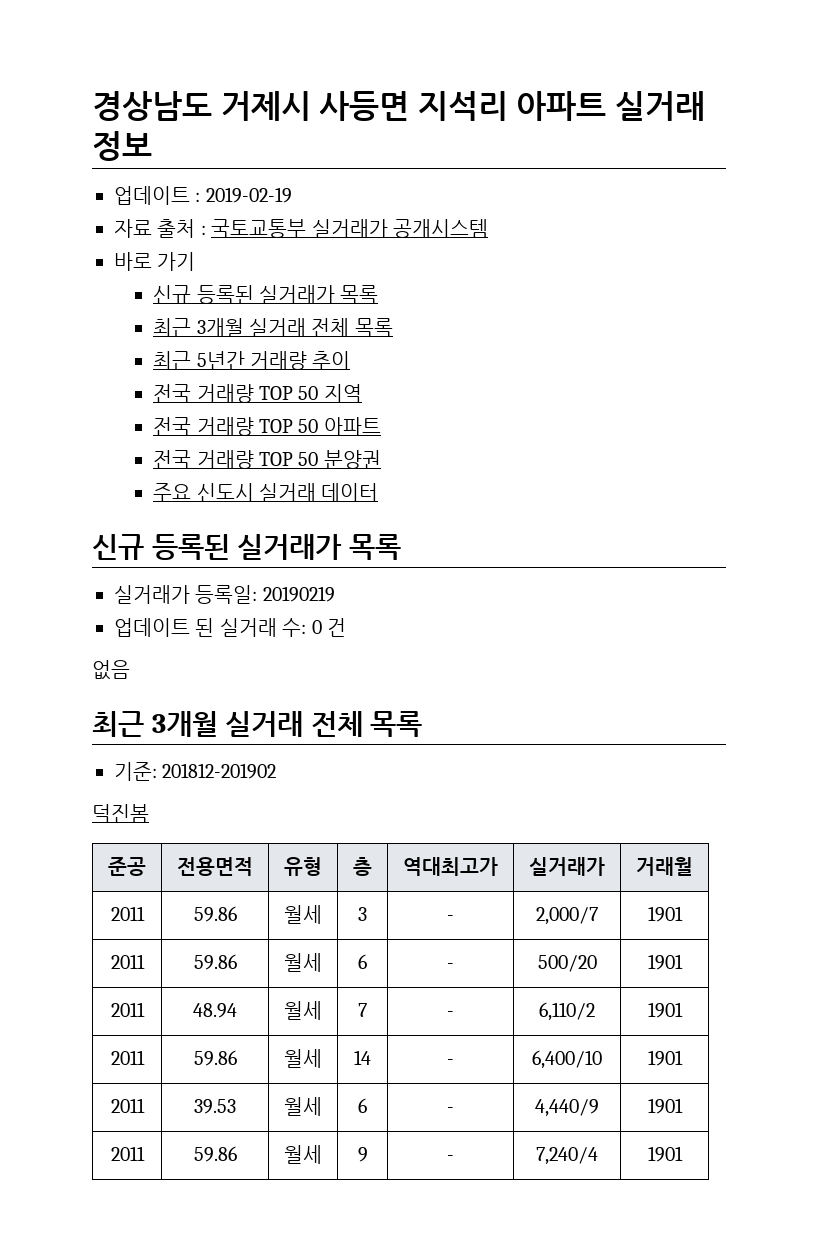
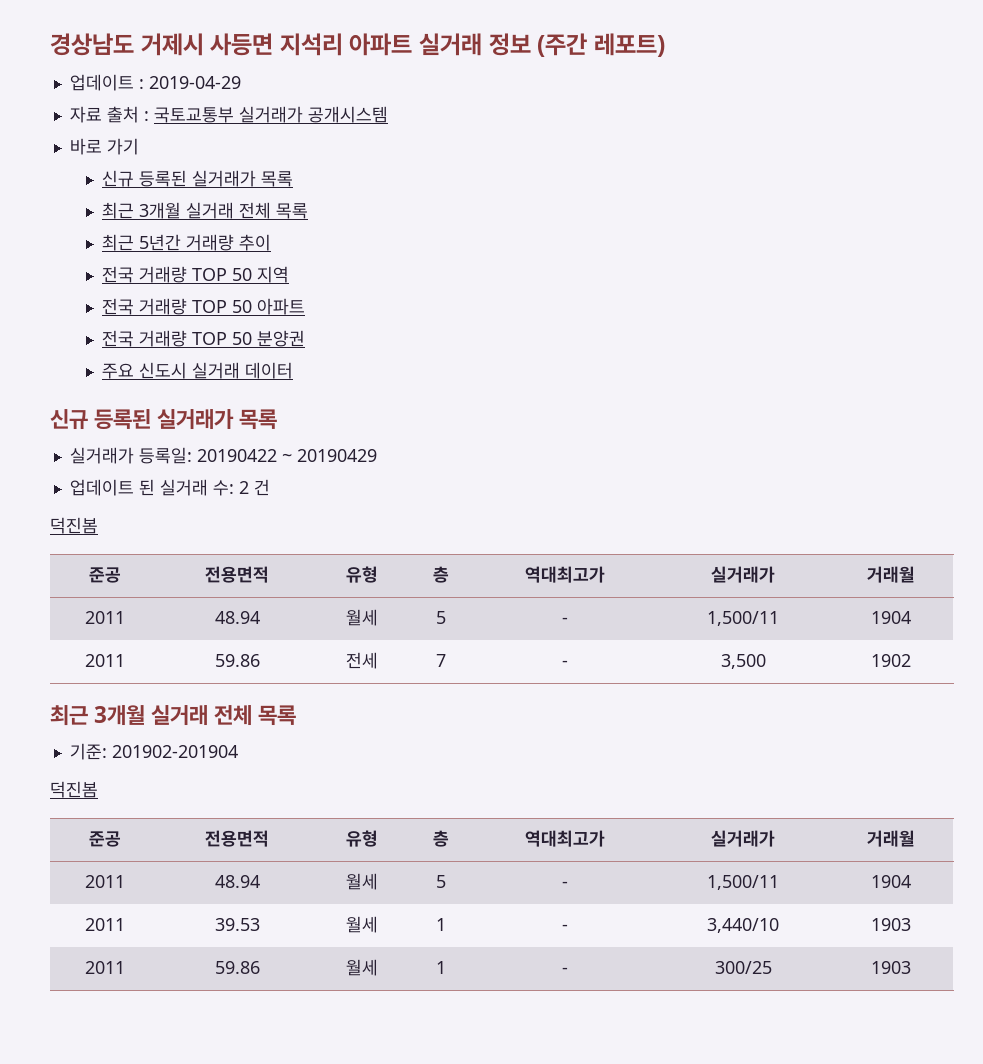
- 경상남도 거제시 사등면 지석리 아파트 실거래 정보
+ 경상남도 거제시 사등면 지석리 아파트 실거래 정보 (주간 레포트)
- 업데이트 : 2019-02-19
+ 업데이트 : 2019-04-29
- 실거래가 등록일: 20190219
+ 실거래가 등록일: 20190422 ~ 20190429
- 업데이트 된 실거래 수: 0 건
- 없음
- 최근 3개월 실거래 전체 목록
- 기준: 201812-201902
+ 업데이트 된 실거래 수: 2 건
  덕진봄
  준공 | 전용면적 | 유형 | 층 | 역대최고가 | 실거래가 | 거래월
- 2011 | 59.86 | 월세 | 3 | - | 2,000/7 | 1901
- 2011 | 59.86 | 월세 | 6 | - | 500/20 | 1901
- 2011 | 48.94 | 월세 | 7 | - | 6,110/2 | 1901
- 2011 | 59.86 | 월세 | 14 | - | 6,400/10 | 1901
- 2011 | 39.53 | 월세 | 6 | - | 4,440/9 | 1901
- 2011 | 59.86 | 월세 | 9 | - | 7,240/4 | 1901
+ 2011 | 48.94 | 월세 | 5 | - | 1,500/11 | 1904
+ 2011 | 59.86 | 전세 | 7 | - | 3,500 | 1902
+ 최근 3개월 실거래 전체 목록
+ 기준: 201902-201904
+ 덕진봄
+ 준공 | 전용면적 | 유형 | 층 | 역대최고가 | 실거래가 | 거래월
+ 2011 | 48.94 | 월세 | 5 | - | 1,500/11 | 1904
+ 2011 | 39.53 | 월세 | 1 | - | 3,440/10 | 1903
+ 2011 | 59.86 | 월세 | 1 | - | 300/25 | 1903

